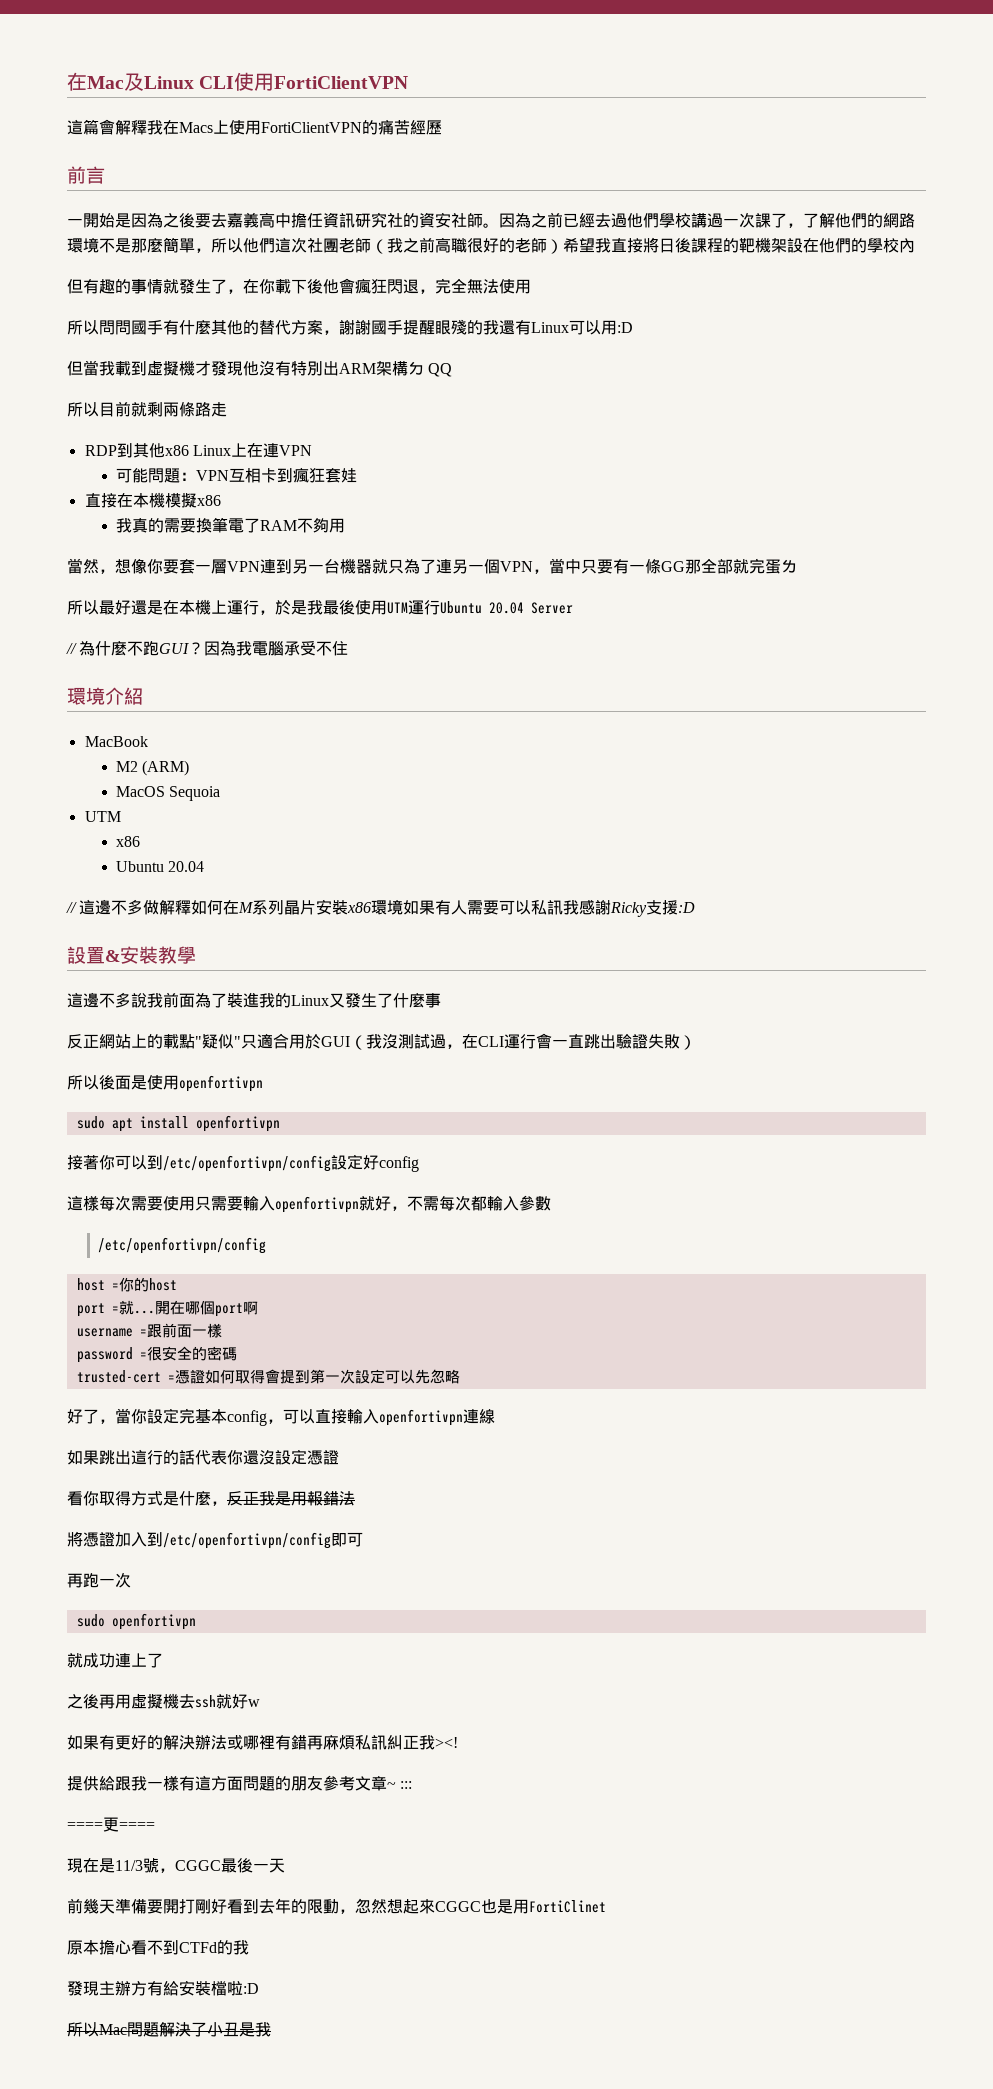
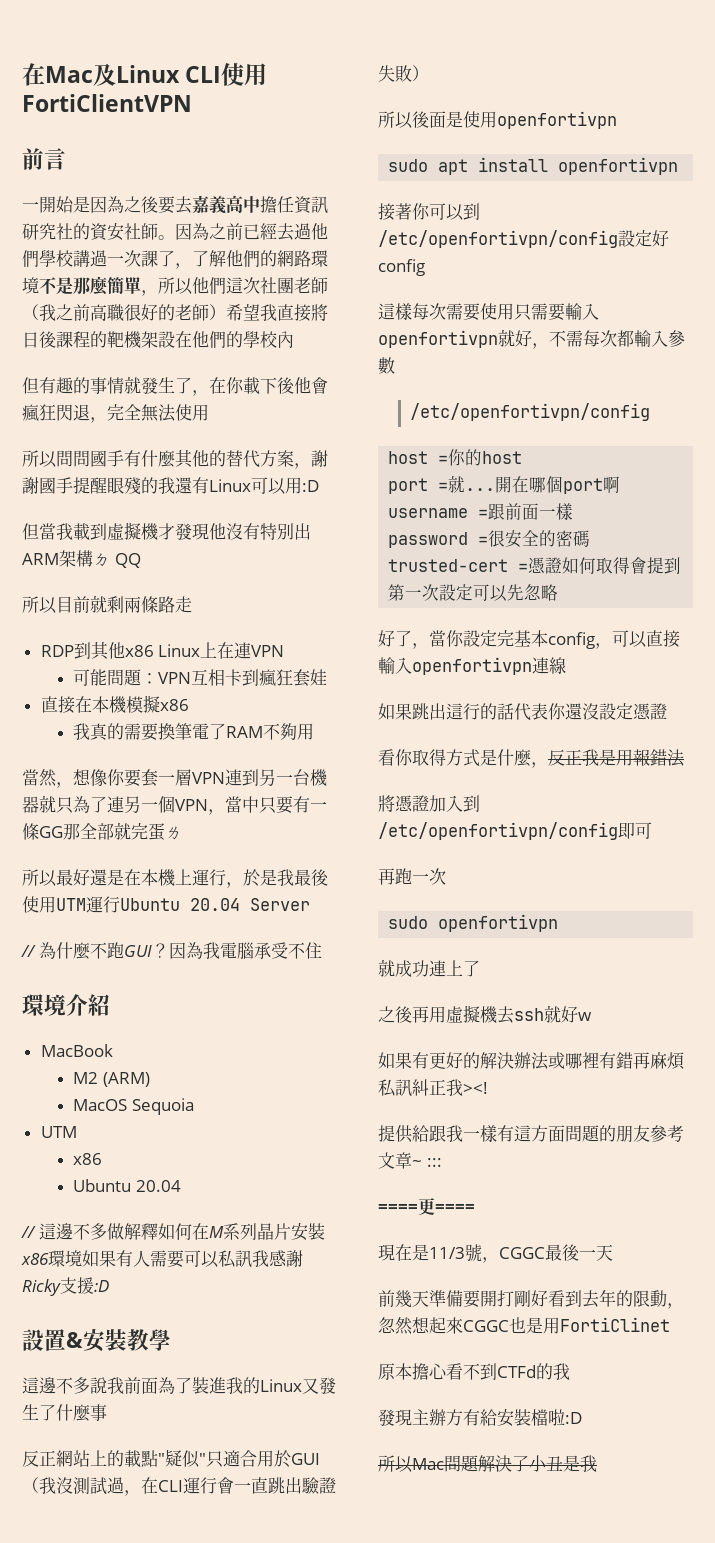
- 這篇會解釋我在Macs上使用FortiClientVPN的痛苦經歷

